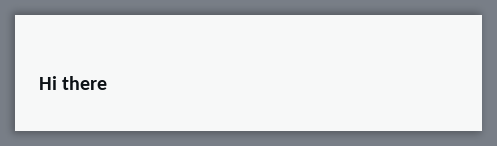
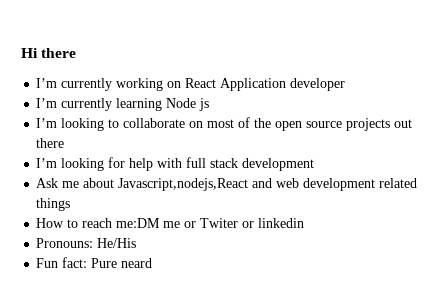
+ I’m currently working on React Application developer
+ I’m currently learning Node js
+ I’m looking to collaborate on most of the open source projects out there
+ I’m looking for help with full stack development
+ Ask me about Javascript,nodejs,React and web development related things
+ How to reach me:DM me or Twiter or linkedin
+ Pronouns: He/His
+ Fun fact: Pure neard

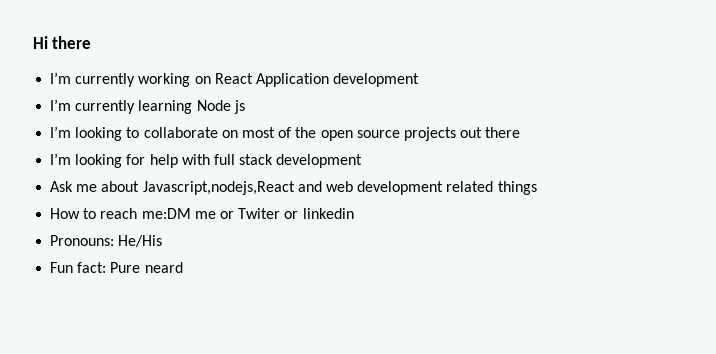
- I’m currently working on React Application developer
+ I’m currently working on React Application development

